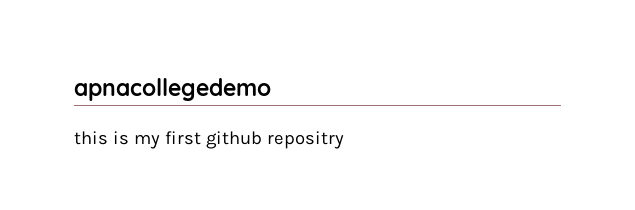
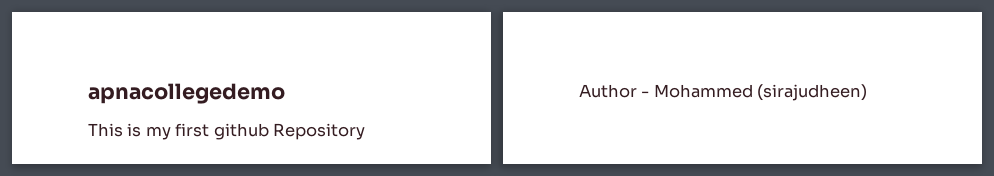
- this is my first github repositry
+ This is my first github Repository
+ Author - Mohammed (sirajudheen)

